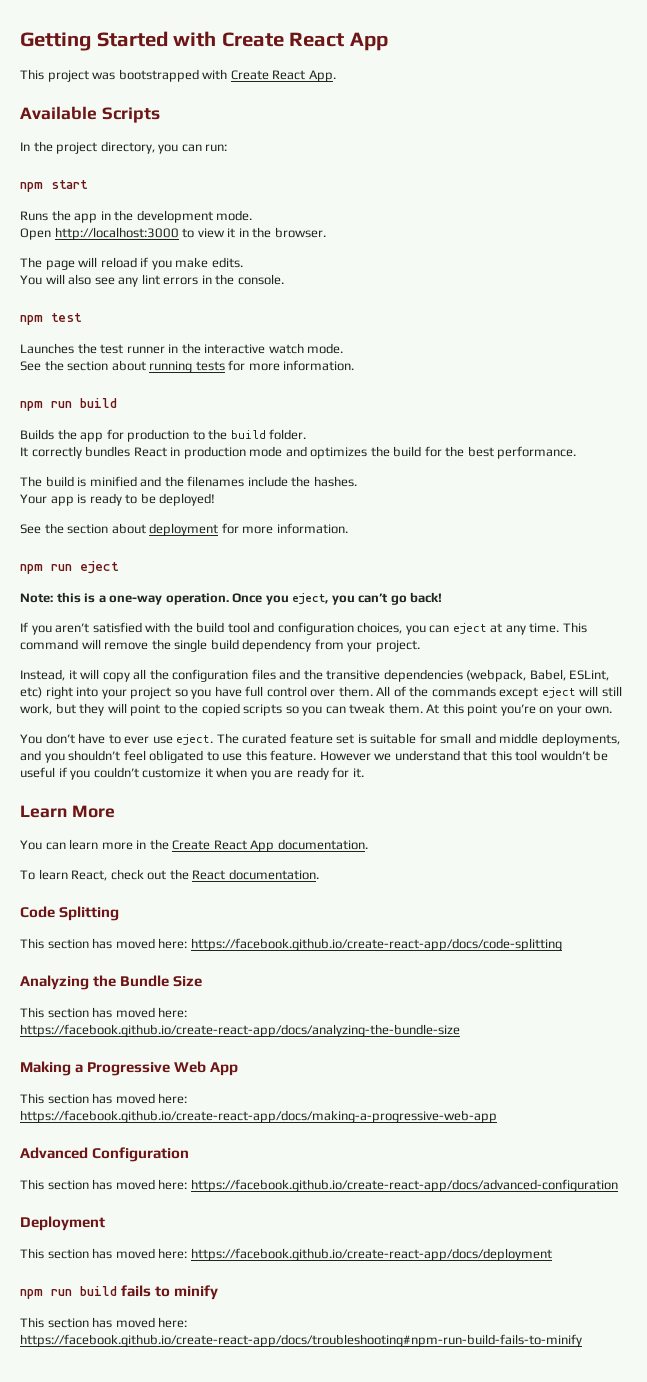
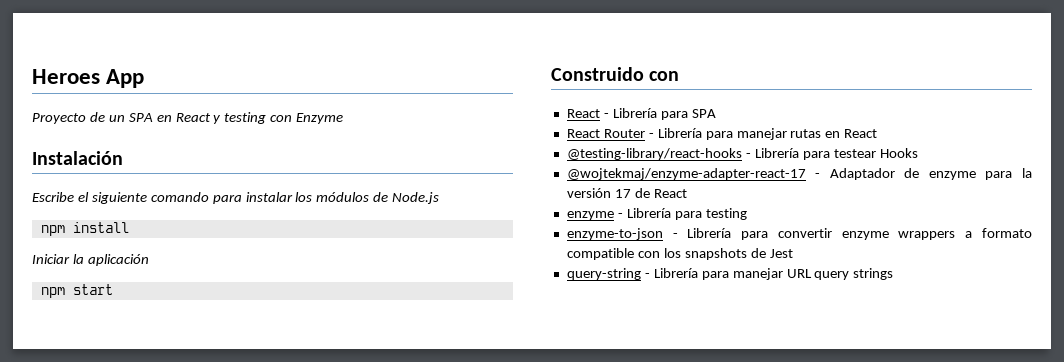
- Getting Started with Create React App
- This project was bootstrapped with Create React App.
- Available Scripts
- In the project directory, you can run:
+ Heroes App
+ Proyecto de un SPA en React y testing con Enzyme
+ Instalación
+ Escribe el siguiente comando para instalar los módulos de Node.js
+ npm install
+ Iniciar la aplicación
  npm start
- Runs the app in the development mode.
- Open http://localhost:3000 to view it in the browser.
- The page will reload if you make edits.
- You will also see any lint errors in the console.
- npm test
- Launches the test runner in the interactive watch mode.
- See the section about running tests for more information.
- npm run build
- Builds the app for production to the build folder.
- It correctly bundles React in production mode and optimizes the build for the best performance.
- The build is minified and the filenames include the hashes.
- Your app is ready to be deployed!
- See the section about deployment for more information.
- npm run eject
- Note: this is a one-way operation. Once you eject, you can’t go back!
- If you aren’t satisfied with the build tool and configuration choices, you can eject at any time. This command will remove the single build dependency from your project.
- Instead, it will copy all the configuration files and the transitive dependencies (webpack, Babel, ESLint, etc) right into your project so you have full control over them. All of the commands except eject will still work, but they will point to the copied scripts so you can tweak them. At this point you’re on your own.
- You don’t have to ever use eject. The curated feature set is suitable for small and middle deployments, and you shouldn’t feel obligated to use this feature. However we understand that this tool wouldn’t be useful if you couldn’t customize it when you are ready for it.
- Learn More
- You can learn more in the Create React App documentation.
- To learn React, check out the React documentation.
- Code Splitting
- This section has moved here: https://facebook.github.io/create-react-app/docs/code-splitting
- Analyzing the Bundle Size
- This section has moved here: https://facebook.github.io/create-react-app/docs/analyzing-the-bundle-size
- Making a Progressive Web App
- This section has moved here: https://facebook.github.io/create-react-app/docs/making-a-progressive-web-app
- Advanced Configuration
- This section has moved here: https://facebook.github.io/create-react-app/docs/advanced-configuration
- Deployment
- This section has moved here: https://facebook.github.io/create-react-app/docs/deployment
- npm run build fails to minify
- This section has moved here: https://facebook.github.io/create-react-app/docs/troubleshooting#npm-run-build-fails-to-minify
+ Construido con
+ React - Librería para SPA
+ React Router - Librería para manejar rutas en React
+ @testing-library/react-hooks - Librería para testear Hooks
+ @wojtekmaj/enzyme-adapter-react-17 - Adaptador de enzyme para la versión 17 de React
+ enzyme - Librería para testing
+ enzyme-to-json - Librería para convertir enzyme wrappers a formato compatible con los snapshots de Jest
+ query-string - Librería para manejar URL query strings

